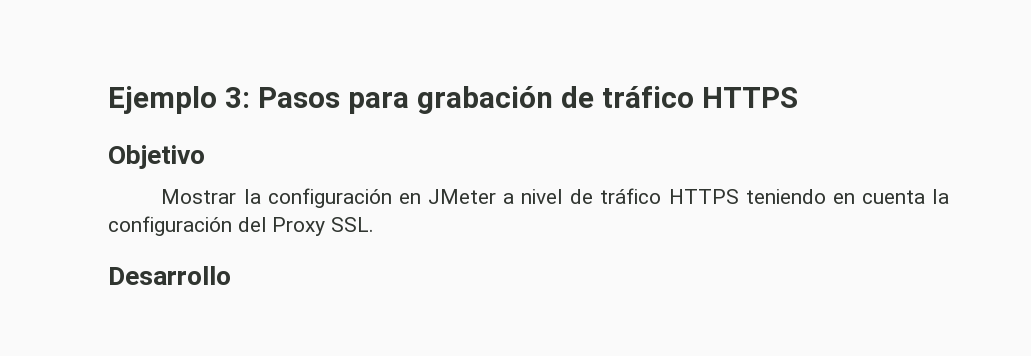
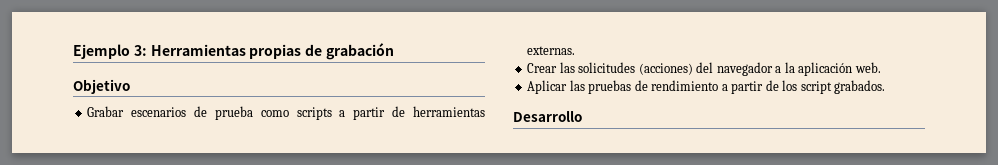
- Ejemplo 3: Pasos para grabación de tráfico HTTPS
+ Ejemplo 3: Herramientas propias de grabación
  Objetivo
- Mostrar la configuración en JMeter a nivel de tráfico HTTPS teniendo en cuenta la configuración del Proxy SSL.
+ Grabar escenarios de prueba como scripts a partir de herramientas externas.
+ Crear las solicitudes (acciones) del navegador a la aplicación web.
+ Aplicar las pruebas de rendimiento a partir de los script grabados.

